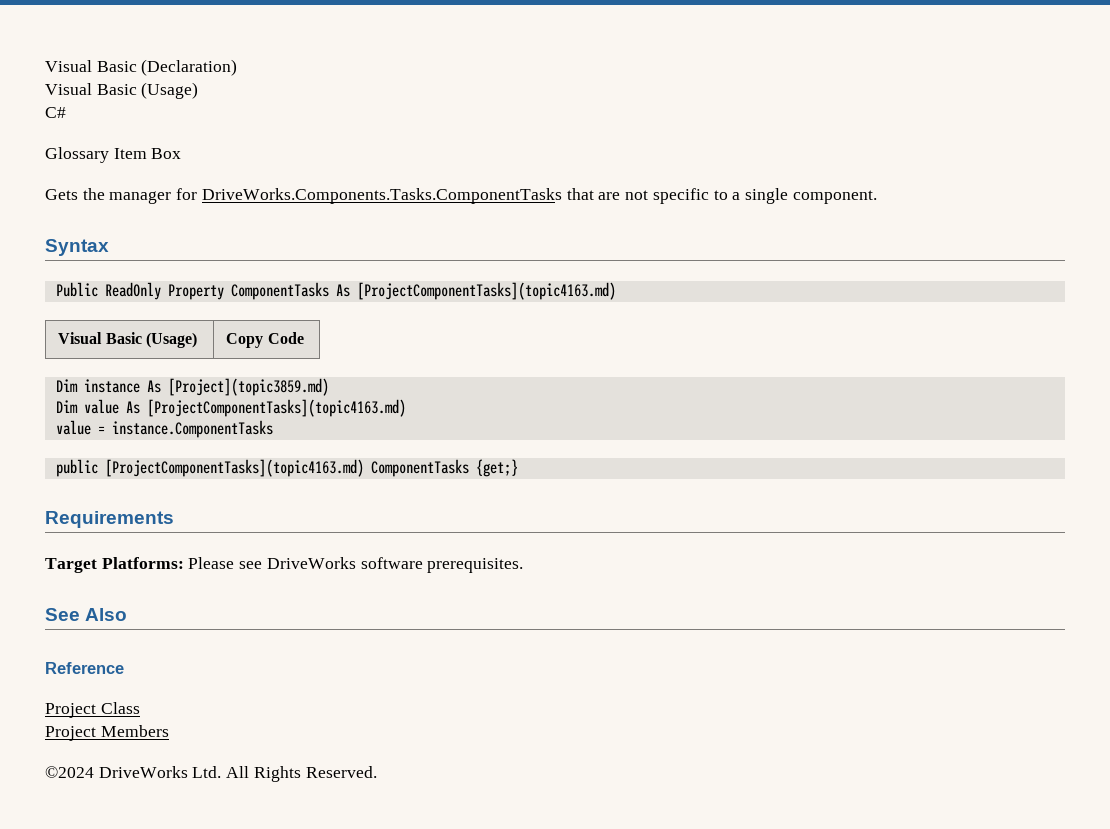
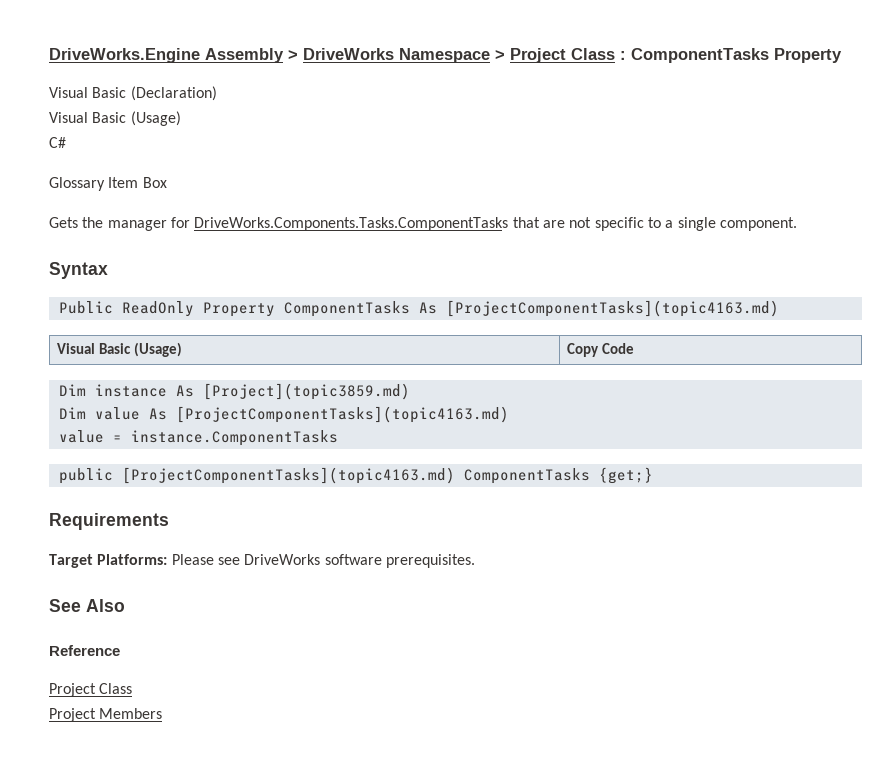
+ DriveWorks.Engine Assembly > DriveWorks Namespace > Project Class : ComponentTasks Property
- ©2024 DriveWorks Ltd. All Rights Reserved.

